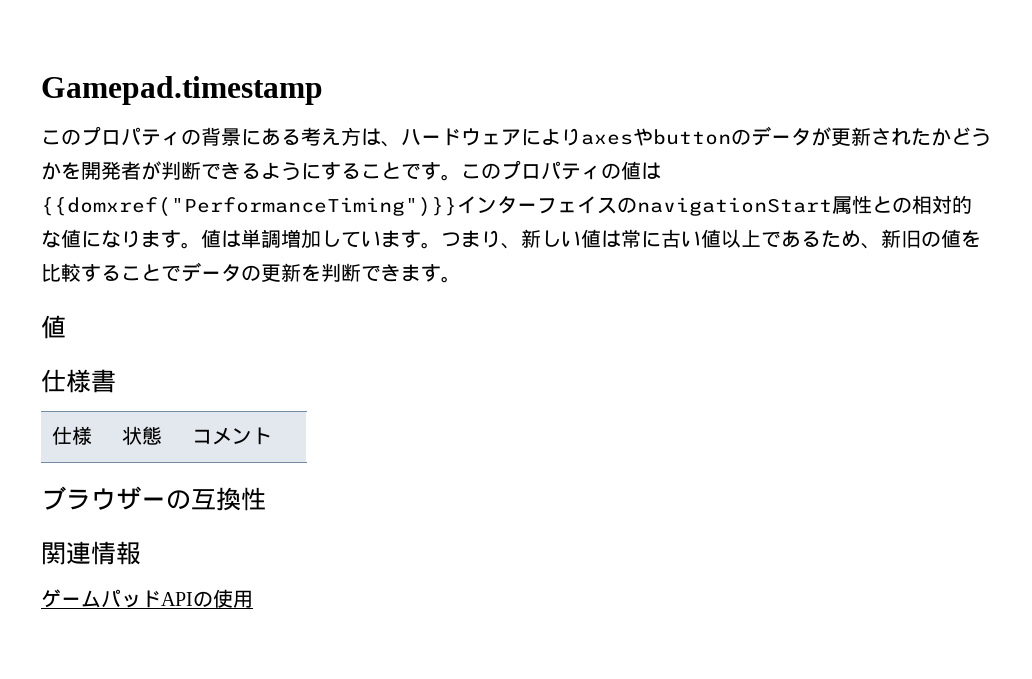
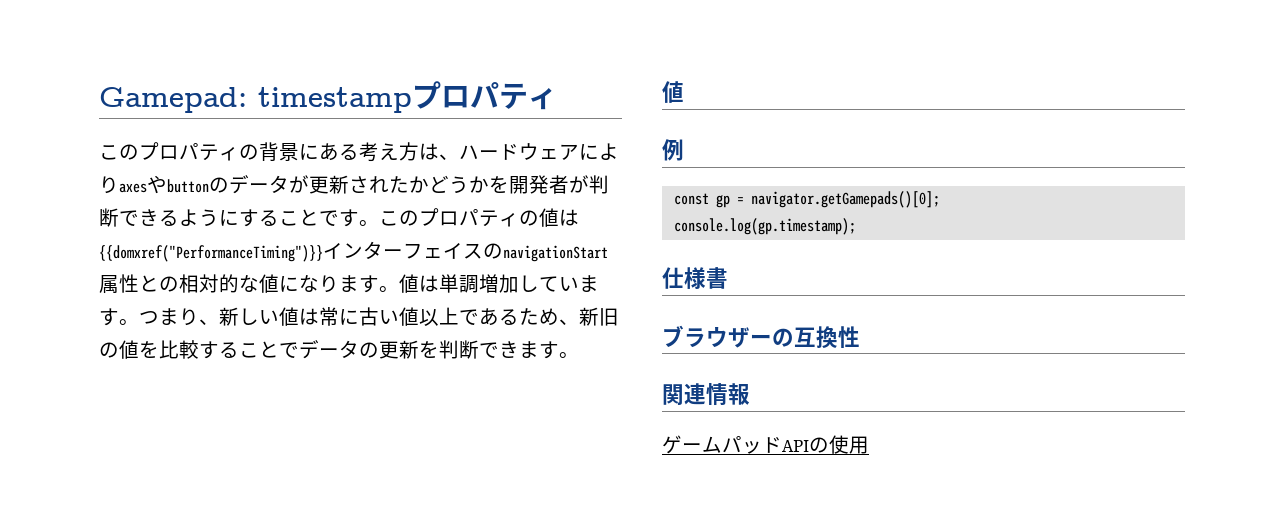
- Gamepad.timestamp
+ Gamepad: timestampプロパティ
+ 例
+ const gp = navigator.getGamepads()[0];
+ console.log(gp.timestamp);
  仕様書
- 仕様 | 状態 | コメント

